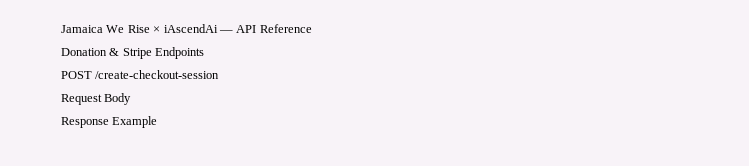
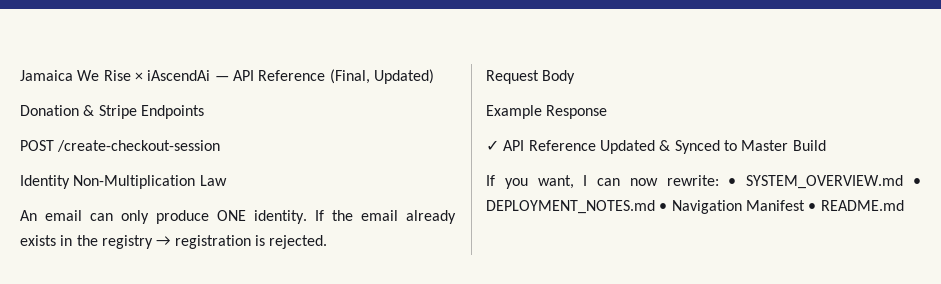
- Jamaica We Rise × iAscendAi — API Reference
+ Jamaica We Rise × iAscendAi — API Reference (Final, Updated)
+ Identity Non-Multiplication Law
+ An email can only produce ONE identity. If the email already exists in the registry → registration is rejected.
- Response Example
+ Example Response
+ ✓ API Reference Updated & Synced to Master Build
+ If you want, I can now rewrite: • SYSTEM_OVERVIEW.md • DEPLOYMENT_NOTES.md • Navigation Manifest • README.md

